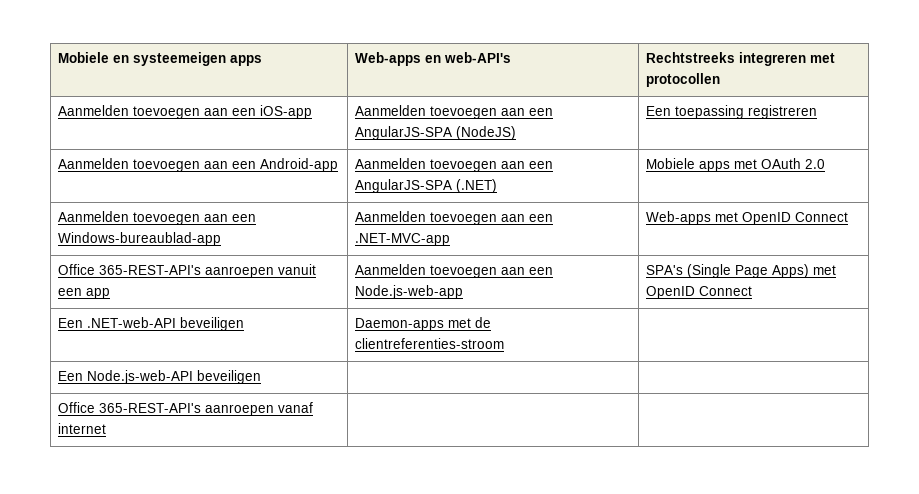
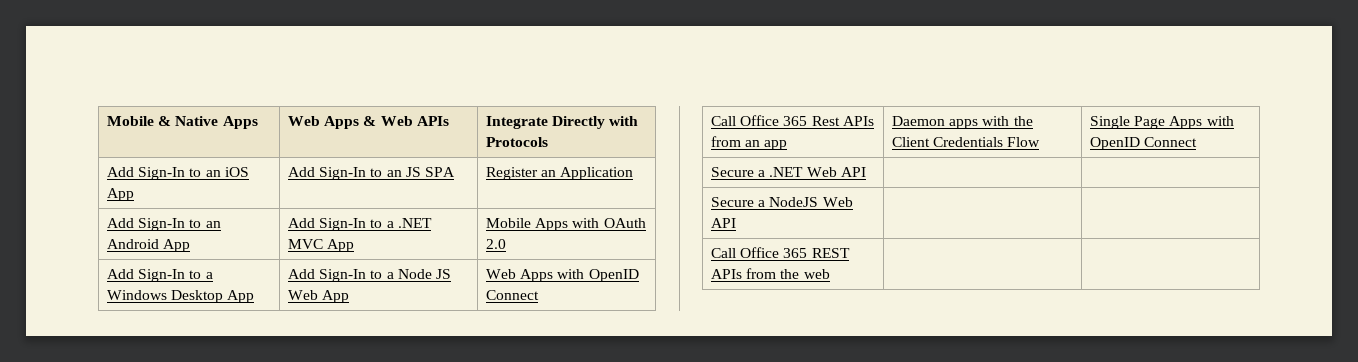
- Mobiele en systeemeigen apps | Web-apps en web-API's | Rechtstreeks integreren met protocollen
- Aanmelden toevoegen aan een iOS-app | Aanmelden toevoegen aan een AngularJS-SPA (NodeJS) | Een toepassing registreren
- Aanmelden toevoegen aan een Android-app | Aanmelden toevoegen aan een AngularJS-SPA (.NET) | Mobiele apps met OAuth 2.0
- Aanmelden toevoegen aan een Windows-bureaublad-app | Aanmelden toevoegen aan een .NET-MVC-app | Web-apps met OpenID Connect
- Office 365-REST-API's aanroepen vanuit een app | Aanmelden toevoegen aan een Node.js-web-app | SPA's (Single Page Apps) met OpenID Connect
- Een .NET-web-API beveiligen | Daemon-apps met de clientreferenties-stroom |
- Een Node.js-web-API beveiligen | |
- Office 365-REST-API's aanroepen vanaf internet | |
+ Mobile & Native Apps | Web Apps & Web APIs | Integrate Directly with Protocols
+ Add Sign-In to an iOS App | Add Sign-In to an JS SPA | Register an Application
+ Add Sign-In to an Android App | Add Sign-In to a .NET MVC App | Mobile Apps with OAuth 2.0
+ Add Sign-In to a Windows Desktop App | Add Sign-In to a Node JS Web App | Web Apps with OpenID Connect
+ Call Office 365 Rest APIs from an app | Daemon apps with the Client Credentials Flow | Single Page Apps with OpenID Connect
+ Secure a .NET Web API | |
+ Secure a NodeJS Web API | |
+ Call Office 365 REST APIs from the web | |

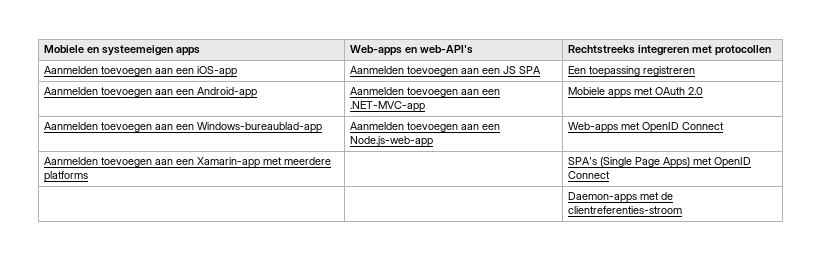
- Mobile & Native Apps | Web Apps & Web APIs | Integrate Directly with Protocols
- Add Sign-In to an iOS App | Add Sign-In to an JS SPA | Register an Application
- Add Sign-In to an Android App | Add Sign-In to a .NET MVC App | Mobile Apps with OAuth 2.0
- Add Sign-In to a Windows Desktop App | Add Sign-In to a Node JS Web App | Web Apps with OpenID Connect
- Call Office 365 Rest APIs from an app | Daemon apps with the Client Credentials Flow | Single Page Apps with OpenID Connect
- Secure a .NET Web API | |
- Secure a NodeJS Web API | |
- Call Office 365 REST APIs from the web | |
+ Mobiele en systeemeigen apps | Web-apps en web-API's | Rechtstreeks integreren met protocollen
+ Aanmelden toevoegen aan een iOS-app | Aanmelden toevoegen aan een JS SPA | Een toepassing registreren
+ Aanmelden toevoegen aan een Android-app | Aanmelden toevoegen aan een .NET-MVC-app | Mobiele apps met OAuth 2.0
+ Aanmelden toevoegen aan een Windows-bureaublad-app | Aanmelden toevoegen aan een Node.js-web-app | Web-apps met OpenID Connect
+ Aanmelden toevoegen aan een Xamarin-app met meerdere platforms | | SPA's (Single Page Apps) met OpenID Connect
+ | | Daemon-apps met de clientreferenties-stroom

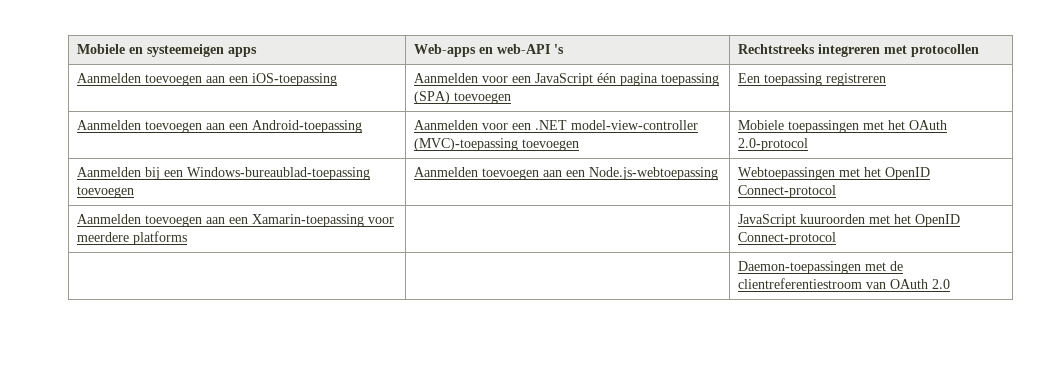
- Mobiele en systeemeigen apps | Web-apps en web-API's | Rechtstreeks integreren met protocollen
+ Mobiele en systeemeigen apps | Web-apps en web-API 's | Rechtstreeks integreren met protocollen
- Aanmelden toevoegen aan een iOS-app | Aanmelden toevoegen aan een JS SPA | Een toepassing registreren
+ Aanmelden toevoegen aan een iOS-toepassing | Aanmelden voor een JavaScript één pagina toepassing (SPA) toevoegen | Een toepassing registreren
- Aanmelden toevoegen aan een Android-app | Aanmelden toevoegen aan een .NET-MVC-app | Mobiele apps met OAuth 2.0
- Aanmelden toevoegen aan een Windows-bureaublad-app | Aanmelden toevoegen aan een Node.js-web-app | Web-apps met OpenID Connect
- Aanmelden toevoegen aan een Xamarin-app met meerdere platforms | | SPA's (Single Page Apps) met OpenID Connect
- | | Daemon-apps met de clientreferenties-stroom
+ Aanmelden toevoegen aan een Android-toepassing | Aanmelden voor een .NET model-view-controller (MVC)-toepassing toevoegen | Mobiele toepassingen met het OAuth 2.0-protocol
+ Aanmelden bij een Windows-bureaublad-toepassing toevoegen | Aanmelden toevoegen aan een Node.js-webtoepassing | Webtoepassingen met het OpenID Connect-protocol
+ Aanmelden toevoegen aan een Xamarin-toepassing voor meerdere platforms | | JavaScript kuuroorden met het OpenID Connect-protocol
+ | | Daemon-toepassingen met de clientreferentiestroom van OAuth 2.0

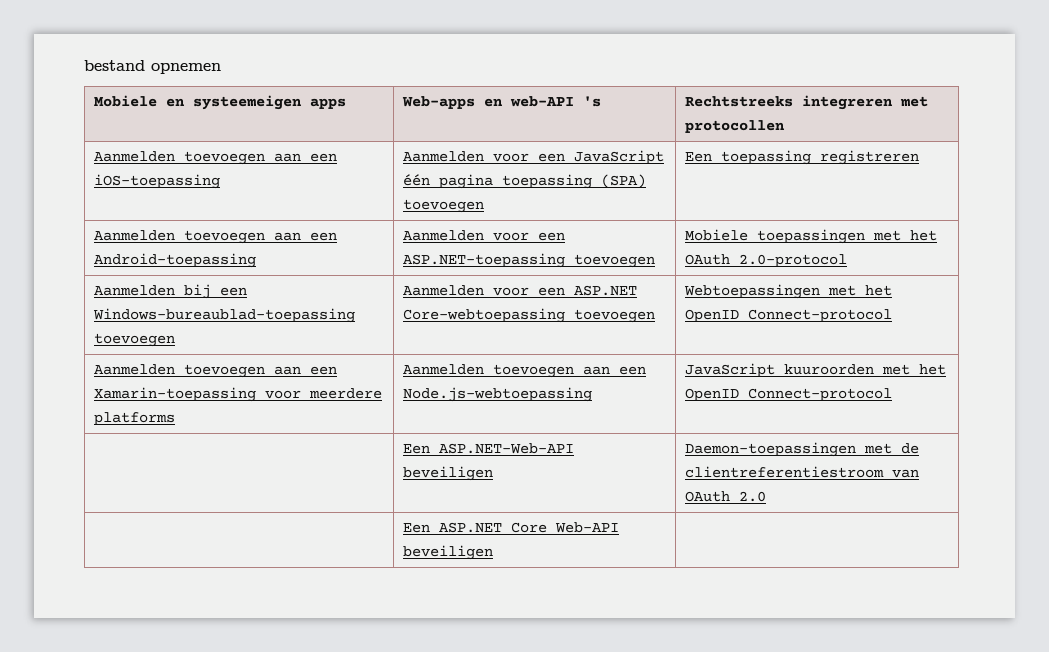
+ bestand opnemen
- Aanmelden toevoegen aan een Android-toepassing | Aanmelden voor een .NET model-view-controller (MVC)-toepassing toevoegen | Mobiele toepassingen met het OAuth 2.0-protocol
+ Aanmelden toevoegen aan een Android-toepassing | Aanmelden voor een ASP.NET-toepassing toevoegen | Mobiele toepassingen met het OAuth 2.0-protocol
- Aanmelden bij een Windows-bureaublad-toepassing toevoegen | Aanmelden toevoegen aan een Node.js-webtoepassing | Webtoepassingen met het OpenID Connect-protocol
+ Aanmelden bij een Windows-bureaublad-toepassing toevoegen | Aanmelden voor een ASP.NET Core-webtoepassing toevoegen | Webtoepassingen met het OpenID Connect-protocol
- Aanmelden toevoegen aan een Xamarin-toepassing voor meerdere platforms | | JavaScript kuuroorden met het OpenID Connect-protocol
+ Aanmelden toevoegen aan een Xamarin-toepassing voor meerdere platforms | Aanmelden toevoegen aan een Node.js-webtoepassing | JavaScript kuuroorden met het OpenID Connect-protocol
- | | Daemon-toepassingen met de clientreferentiestroom van OAuth 2.0
+ | Een ASP.NET-Web-API beveiligen | Daemon-toepassingen met de clientreferentiestroom van OAuth 2.0
+ | Een ASP.NET Core Web-API beveiligen |

